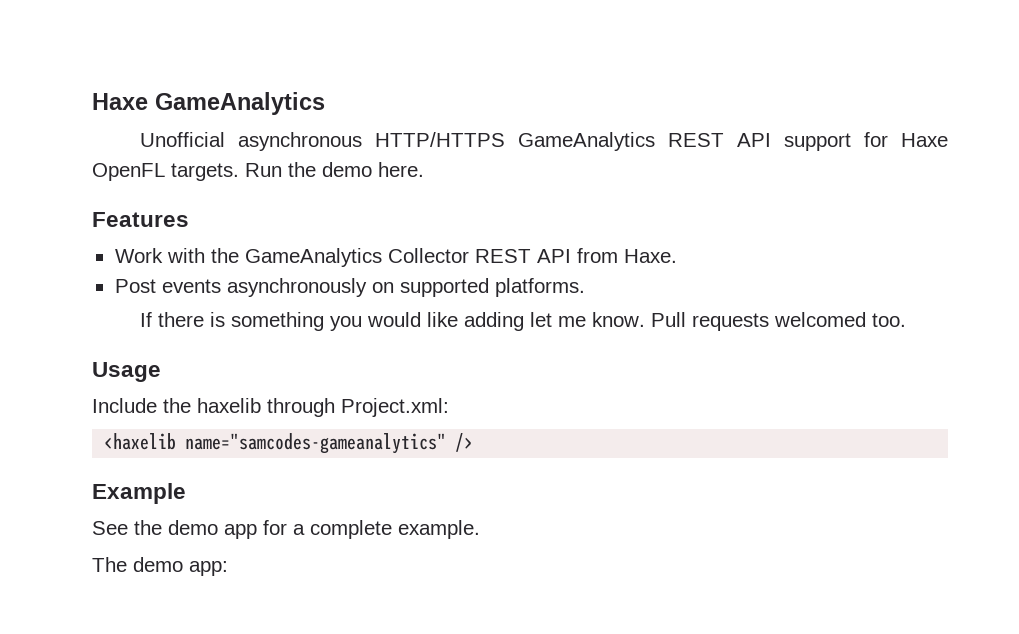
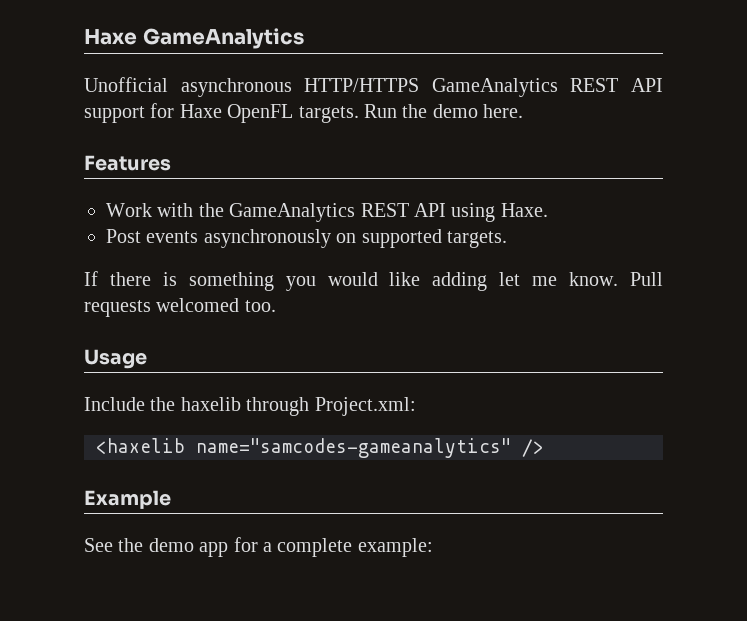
- Work with the GameAnalytics Collector REST API from Haxe.
+ Work with the GameAnalytics REST API using Haxe.
- Post events asynchronously on supported platforms.
+ Post events asynchronously on supported targets.
- See the demo app for a complete example.
- The demo app:
+ See the demo app for a complete example:

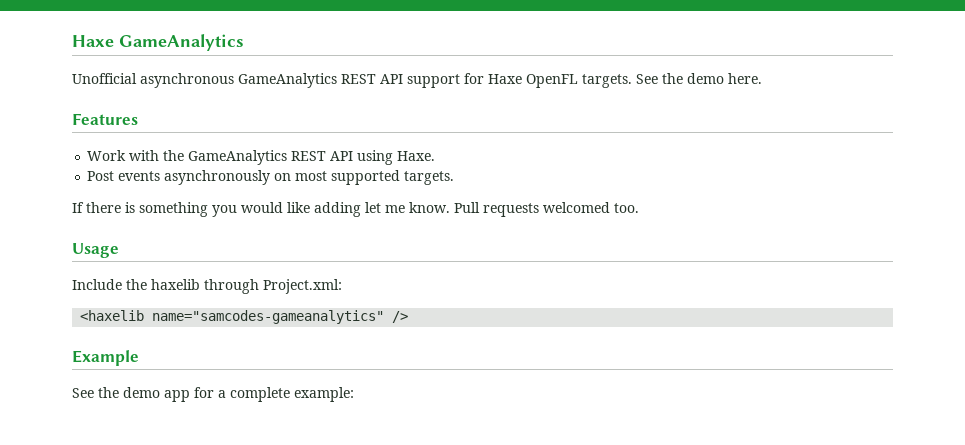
- Unofficial asynchronous HTTP/HTTPS GameAnalytics REST API support for Haxe OpenFL targets.
+ Unofficial asynchronous GameAnalytics REST API support for Haxe OpenFL targets.
- Run the demo here.
+ See the demo here.
- Post events asynchronously on supported targets.
+ Post events asynchronously on most supported targets.

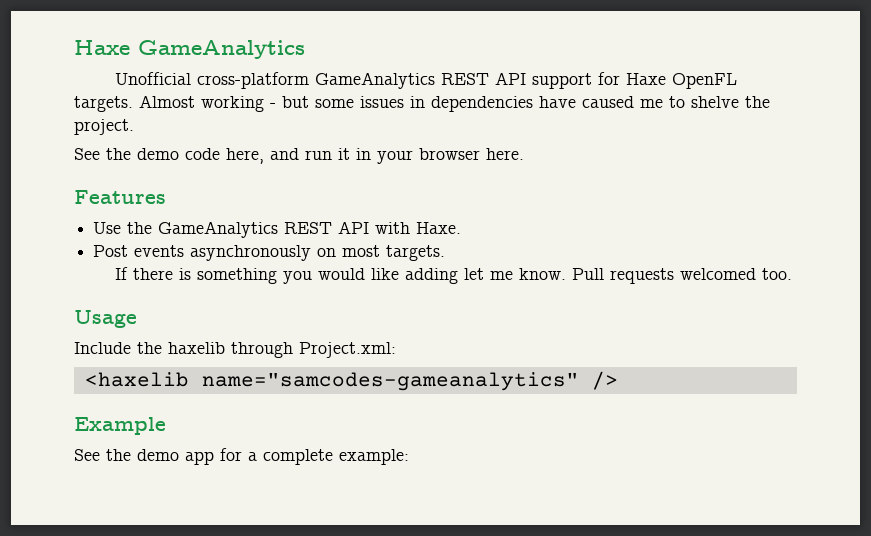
- Unofficial asynchronous GameAnalytics REST API support for Haxe OpenFL targets.
+ Unofficial cross-platform GameAnalytics REST API support for Haxe OpenFL targets.
- See the demo here.
+ Almost working - but some issues in dependencies have caused me to shelve the project.
+ See the demo code here, and run it in your browser here.
- Work with the GameAnalytics REST API using Haxe.
+ Use the GameAnalytics REST API with Haxe.
- Post events asynchronously on most supported targets.
+ Post events asynchronously on most targets.

